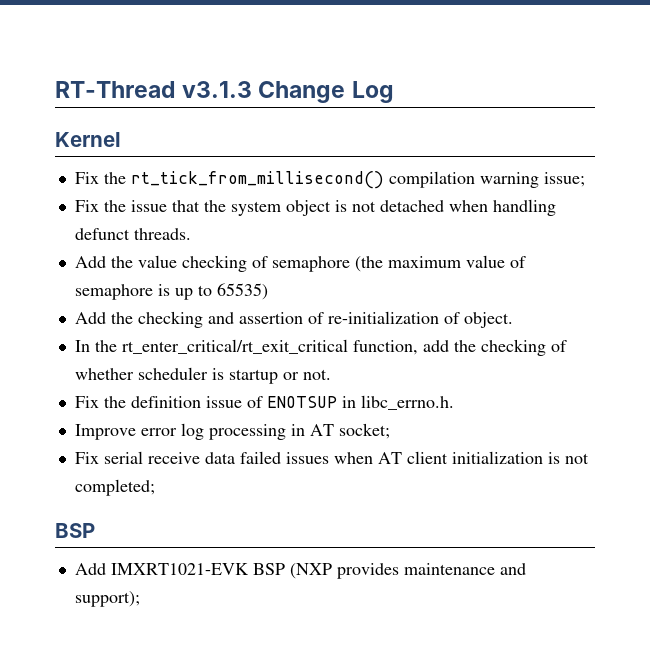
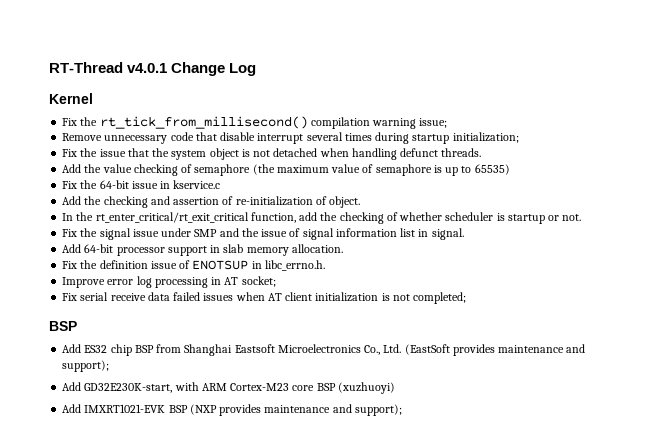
- RT-Thread v3.1.3 Change Log
+ RT-Thread v4.0.1 Change Log
+ Remove unnecessary code that disable interrupt several times during startup initialization;
+ Fix the 64-bit issue in kservice.c
+ Fix the signal issue under SMP and the issue of signal information list in signal.
+ Add 64-bit processor support in slab memory allocation.
+ Add ES32 chip BSP from Shanghai Eastsoft Microelectronics Co., Ltd. (EastSoft provides maintenance and support);
+ Add GD32E230K-start, with ARM Cortex-M23 core BSP (xuzhuoyi)

